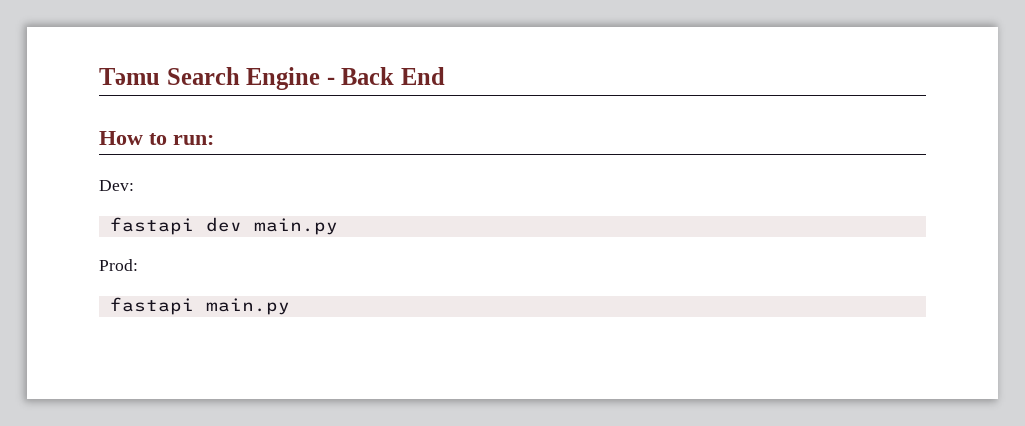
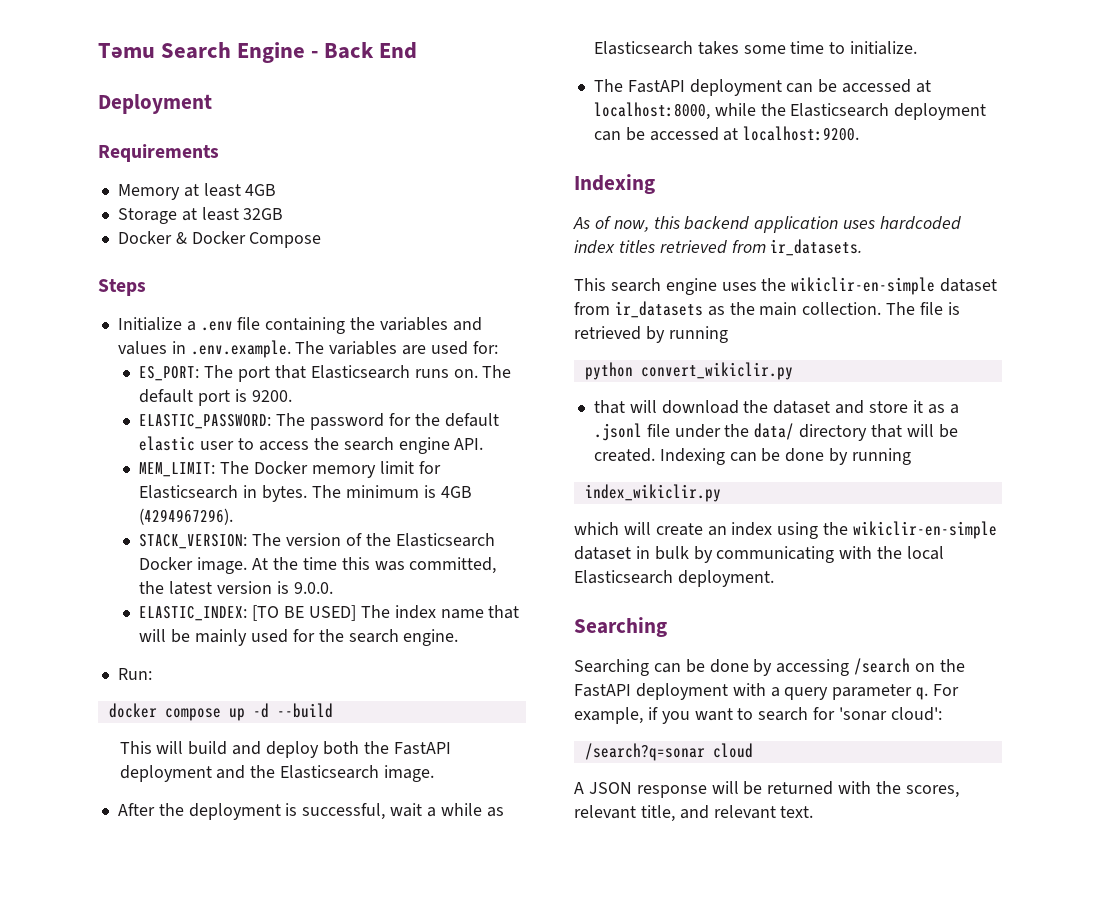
- How to run:
- Dev:
- fastapi dev main.py
- Prod:
- fastapi main.py
+ Deployment
+ Requirements
+ Memory at least 4GB
+ Storage at least 32GB
+ Docker & Docker Compose
+ Steps
+ Initialize a .env file containing the variables and values in .env.example. The variables are used for:
+ ES_PORT: The port that Elasticsearch runs on. The default port is 9200.
+ ELASTIC_PASSWORD: The password for the default elastic user to access the search engine API.
+ MEM_LIMIT: The Docker memory limit for Elasticsearch in bytes. The minimum is 4GB (4294967296).
+ STACK_VERSION: The version of the Elasticsearch Docker image. At the time this was committed, the latest version is 9.0.0.
+ ELASTIC_INDEX: [TO BE USED] The index name that will be mainly used for the search engine.
+ Run:
+ docker compose up -d --build
+ This will build and deploy both the FastAPI deployment and the Elasticsearch image.
+ After the deployment is successful, wait a while as Elasticsearch takes some time to initialize.
+ The FastAPI deployment can be accessed at localhost:8000, while the Elasticsearch deployment can be accessed at localhost:9200.
+ Indexing
+ As of now, this backend application uses hardcoded index titles retrieved from ir_datasets.
+ This search engine uses the wikiclir-en-simple dataset from ir_datasets as the main collection. The file is retrieved by running
+ python convert_wikiclir.py
+ that will download the dataset and store it as a .jsonl file under the data/ directory that will be created. Indexing can be done by running
+ index_wikiclir.py
+ which will create an index using the wikiclir-en-simple dataset in bulk by communicating with the local Elasticsearch deployment.
+ Searching
+ Searching can be done by accessing /search on the FastAPI deployment with a query parameter q. For example, if you want to search for 'sonar cloud':
+ /search?q=sonar cloud
+ A JSON response will be returned with the scores, relevant title, and relevant text.

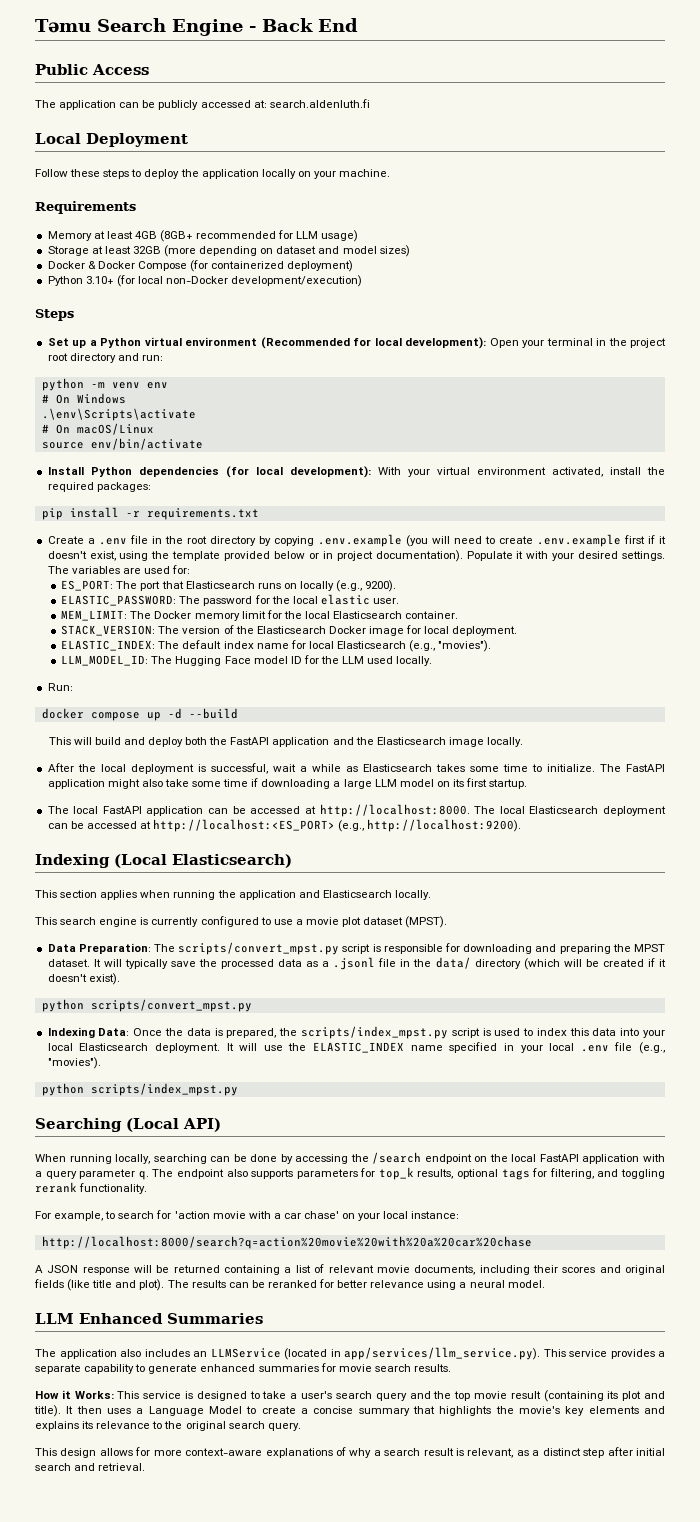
- Deployment
+ Public Access
+ The application can be publicly accessed at: search.aldenluth.fi
+ Local Deployment
+ Follow these steps to deploy the application locally on your machine.
- Memory at least 4GB
+ Memory at least 4GB (8GB+ recommended for LLM usage)
- Storage at least 32GB
- Docker & Docker Compose
+ Storage at least 32GB (more depending on dataset and model sizes)
+ Docker & Docker Compose (for containerized deployment)
+ Python 3.10+ (for local non-Docker development/execution)
  Steps
- Initialize a .env file containing the variables and values in .env.example. The variables are used for:
+ Set up a Python virtual environment (Recommended for local development): Open your terminal in the project root directory and run:
+ python -m venv env
+ # On Windows
+ .\env\Scripts\activate
+ # On macOS/Linux
+ source env/bin/activate
+ Install Python dependencies (for local development): With your virtual environment activated, install the required packages:
+ pip install -r requirements.txt
+ Create a .env file in the root directory by copying .env.example (you will need to create .env.example first if it doesn't exist, using the template provided below or in project documentation). Populate it with your desired settings. The variables are used for:
- ES_PORT: The port that Elasticsearch runs on. The default port is 9200.
+ ES_PORT: The port that Elasticsearch runs on locally (e.g., 9200).
- ELASTIC_PASSWORD: The password for the default elastic user to access the search engine API.
+ ELASTIC_PASSWORD: The password for the local elastic user.
- MEM_LIMIT: The Docker memory limit for Elasticsearch in bytes. The minimum is 4GB (4294967296).
+ MEM_LIMIT: The Docker memory limit for the local Elasticsearch container.
- STACK_VERSION: The version of the Elasticsearch Docker image. At the time this was committed, the latest version is 9.0.0.
- ELASTIC_INDEX: [TO BE USED] The index name that will be mainly used for the search engine.
+ STACK_VERSION: The version of the Elasticsearch Docker image for local deployment.
+ ELASTIC_INDEX: The default index name for local Elasticsearch (e.g., "movies").
+ LLM_MODEL_ID: The Hugging Face model ID for the LLM used locally.
- This will build and deploy both the FastAPI deployment and the Elasticsearch image.
+ This will build and deploy both the FastAPI application and the Elasticsearch image locally.
- After the deployment is successful, wait a while as Elasticsearch takes some time to initialize.
- The FastAPI deployment can be accessed at localhost:8000, while the Elasticsearch deployment can be accessed at localhost:9200.
- Indexing
- As of now, this backend application uses hardcoded index titles retrieved from ir_datasets.
- This search engine uses the wikiclir-en-simple dataset from ir_datasets as the main collection. The file is retrieved by running
- python convert_wikiclir.py
- that will download the dataset and store it as a .jsonl file under the data/ directory that will be created. Indexing can be done by running
- index_wikiclir.py
- which will create an index using the wikiclir-en-simple dataset in bulk by communicating with the local Elasticsearch deployment.
- Searching
- Searching can be done by accessing /search on the FastAPI deployment with a query parameter q.
+ After the local deployment is successful, wait a while as Elasticsearch takes some time to initialize. The FastAPI application might also take some time if downloading a large LLM model on its first startup.
+ The local FastAPI application can be accessed at http://localhost:8000. The local Elasticsearch deployment can be accessed at http://localhost:<ES_PORT> (e.g., http://localhost:9200).
+ Indexing (Local Elasticsearch)
+ This section applies when running the application and Elasticsearch locally.
+ This search engine is currently configured to use a movie plot dataset (MPST).
+ Data Preparation: The scripts/convert_mpst.py script is responsible for downloading and preparing the MPST dataset. It will typically save the processed data as a .jsonl file in the data/ directory (which will be created if it doesn't exist).
+ python scripts/convert_mpst.py
+ Indexing Data: Once the data is prepared, the scripts/index_mpst.py script is used to index this data into your local Elasticsearch deployment. It will use the ELASTIC_INDEX name specified in your local .env file (e.g., "movies").
+ python scripts/index_mpst.py
+ Searching (Local API)
+ When running locally, searching can be done by accessing the /search endpoint on the local FastAPI application with a query parameter q.
- For example, if you want to search for 'sonar cloud':
- /search?q=sonar cloud
+ The endpoint also supports parameters for top_k results, optional tags for filtering, and toggling rerank functionality.
+ For example, to search for 'action movie with a car chase' on your local instance:
+ http://localhost:8000/search?q=action%20movie%20with%20a%20car%20chase
- A JSON response will be returned with the scores, relevant title, and relevant text.
+ A JSON response will be returned containing a list of relevant movie documents, including their scores and original fields (like title and plot). The results can be reranked for better relevance using a neural model.
+ LLM Enhanced Summaries
+ The application also includes an LLMService (located in app/services/llm_service.py). This service provides a separate capability to generate enhanced summaries for movie search results.
+ How it Works: This service is designed to take a user's search query and the top movie result (containing its plot and title). It then uses a Language Model to create a concise summary that highlights the movie's key elements and explains its relevance to the original search query.
+ This design allows for more context-aware explanations of why a search result is relevant, as a distinct step after initial search and retrieval.

